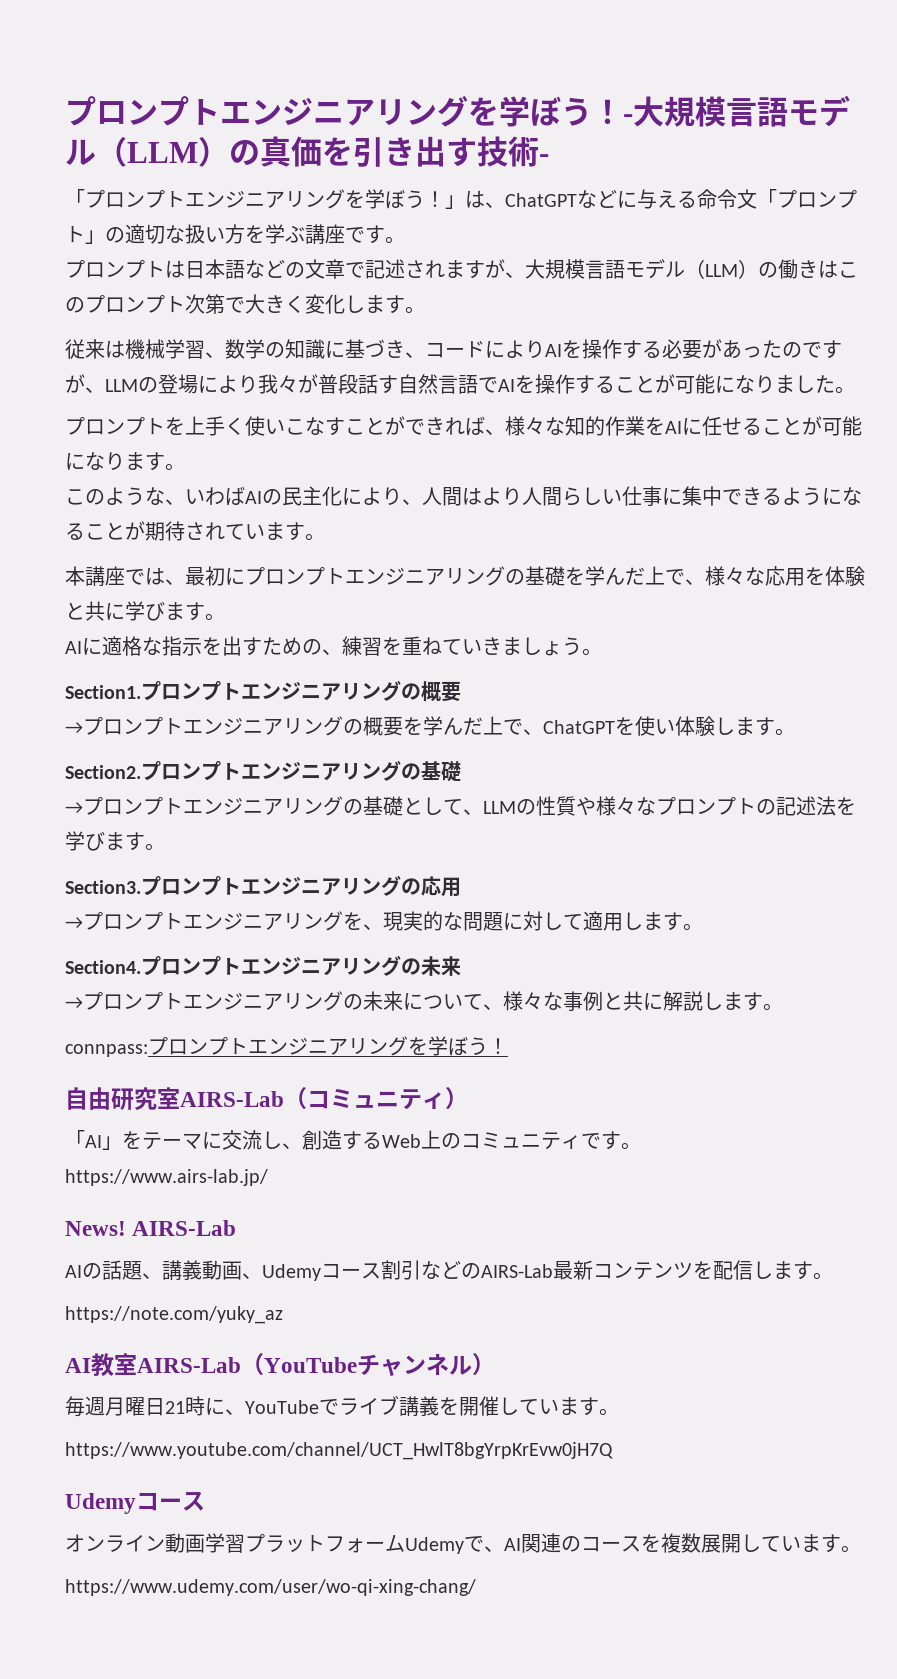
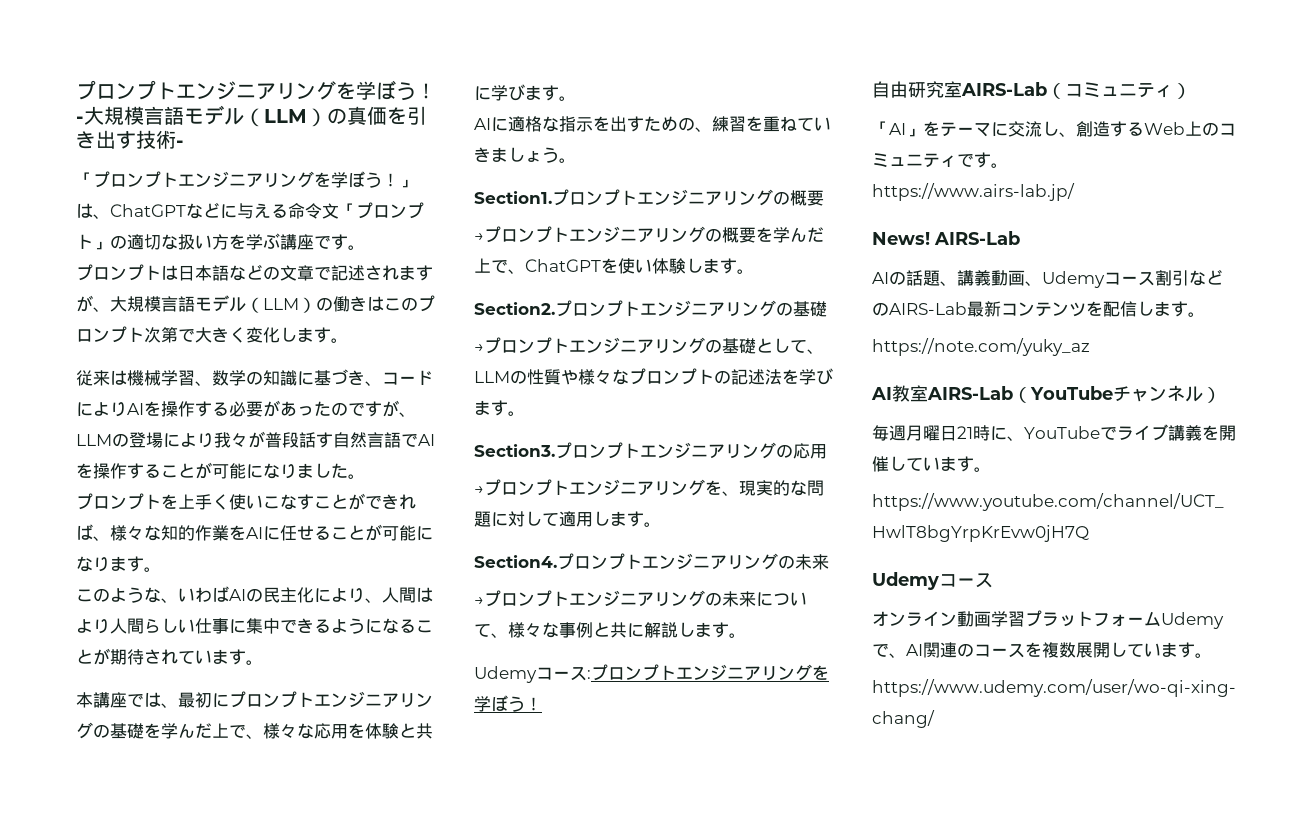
- connpass:プロンプトエンジニアリングを学ぼう！
+ Udemyコース:プロンプトエンジニアリングを学ぼう！

